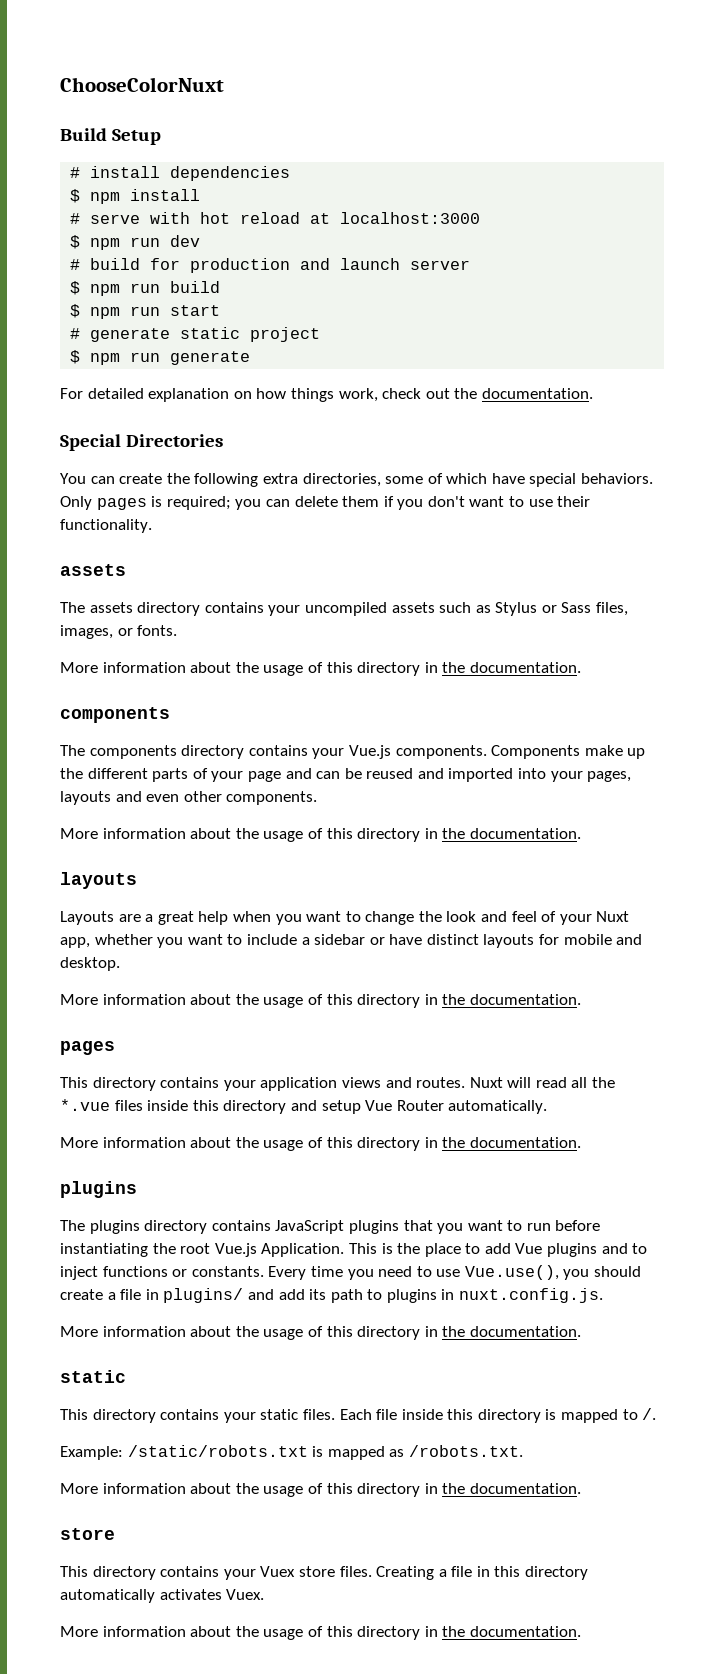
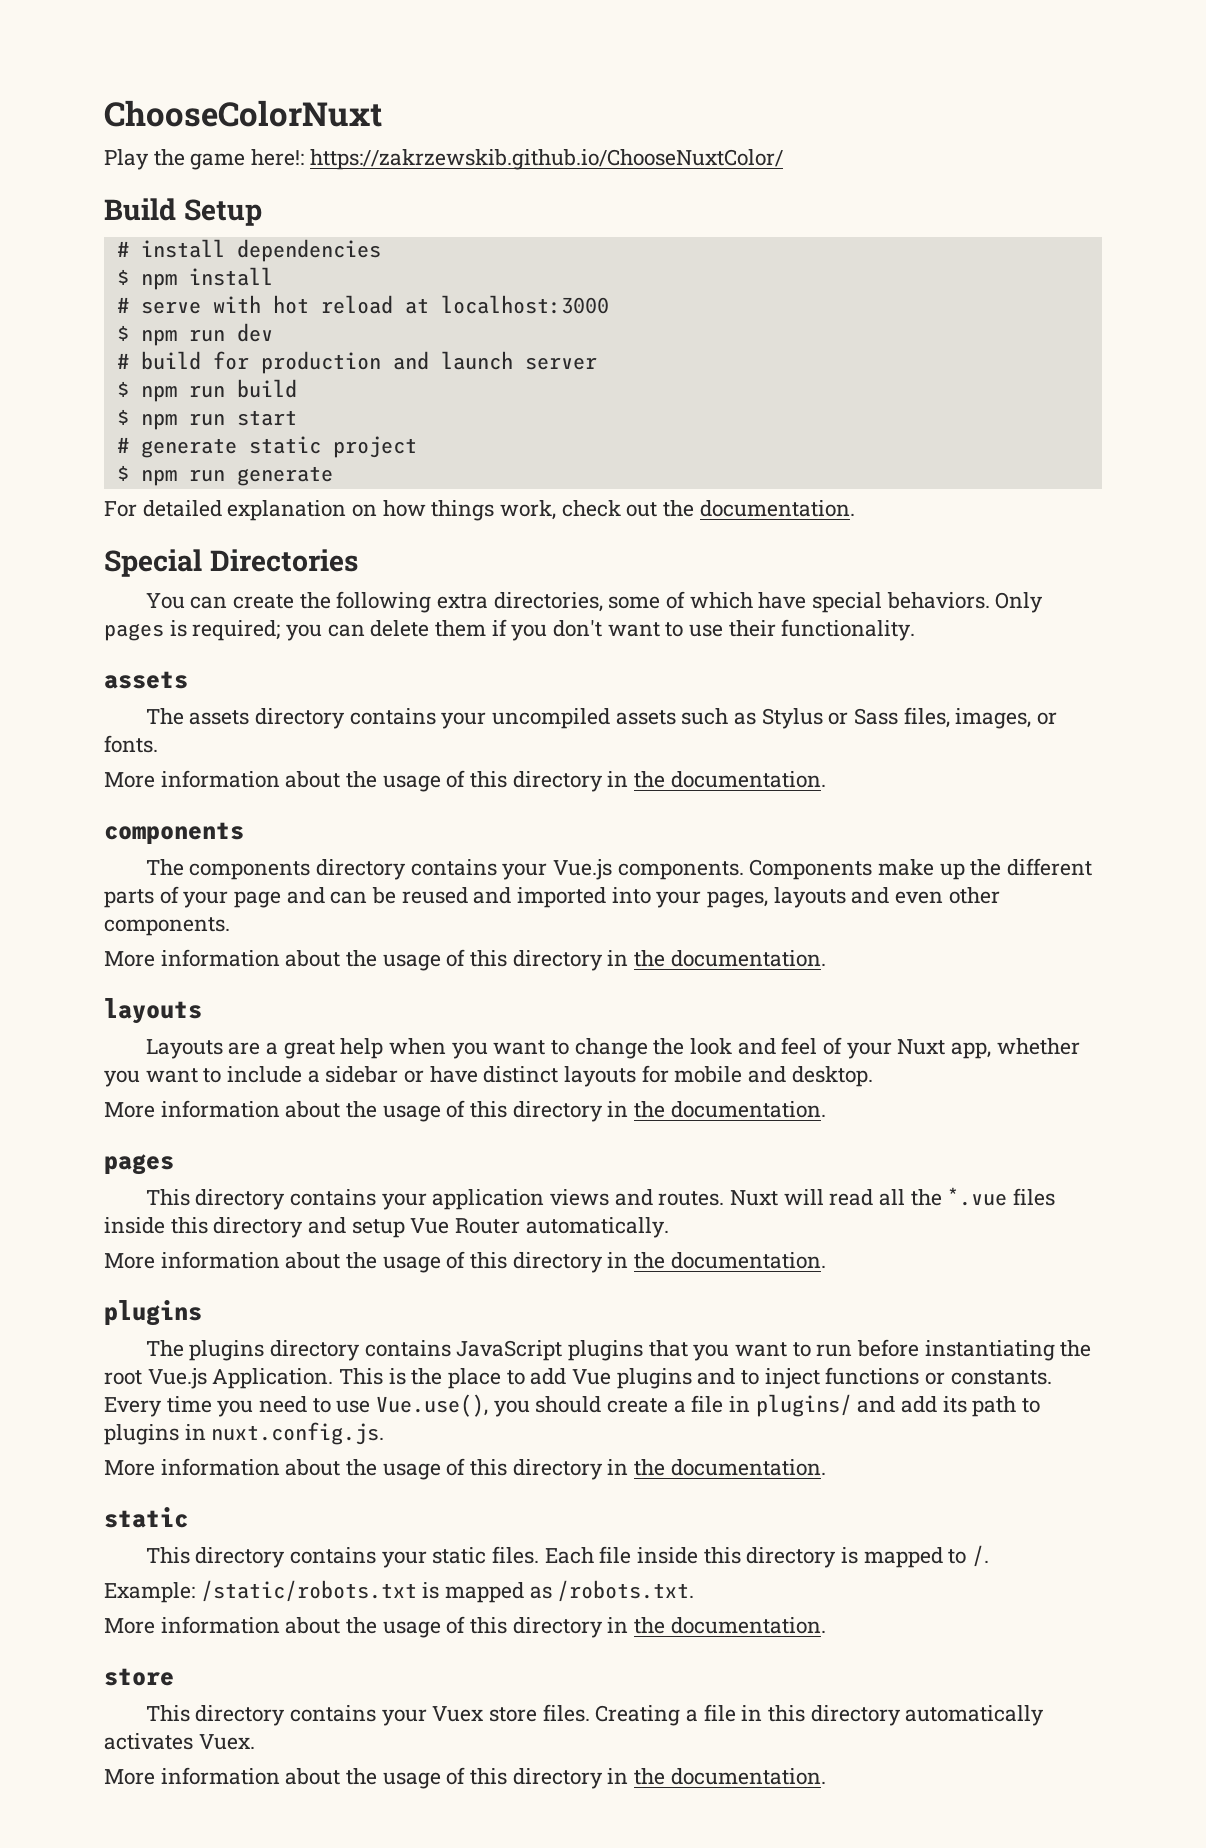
+ Play the game here!: https://zakrzewskib.github.io/ChooseNuxtColor/

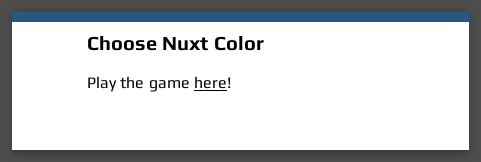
- ChooseColorNuxt
+ Choose Nuxt Color
- Play the game here!: https://zakrzewskib.github.io/ChooseNuxtColor/
- Build Setup
- # install dependencies
- $ npm install
- # serve with hot reload at localhost:3000
- $ npm run dev
- # build for production and launch server
- $ npm run build
- $ npm run start
- # generate static project
- $ npm run generate
- For detailed explanation on how things work, check out the documentation.
- Special Directories
- You can create the following extra directories, some of which have special behaviors. Only pages is required; you can delete them if you don't want to use their functionality.
- assets
- The assets directory contains your uncompiled assets such as Stylus or Sass files, images, or fonts.
- More information about the usage of this directory in the documentation.
- components
- The components directory contains your Vue.js components. Components make up the different parts of your page and can be reused and imported into your pages, layouts and even other components.
- More information about the usage of this directory in the documentation.
- layouts
- Layouts are a great help when you want to change the look and feel of your Nuxt app, whether you want to include a sidebar or have distinct layouts for mobile and desktop.
- More information about the usage of this directory in the documentation.
- pages
- This directory contains your application views and routes. Nuxt will read all the *.vue files inside this directory and setup Vue Router automatically.
- More information about the usage of this directory in the documentation.
- plugins
- The plugins directory contains JavaScript plugins that you want to run before instantiating the root Vue.js Application. This is the place to add Vue plugins and to inject functions or constants. Every time you need to use Vue.use(), you should create a file in plugins/ and add its path to plugins in nuxt.config.js.
- More information about the usage of this directory in the documentation.
- static
- This directory contains your static files. Each file inside this directory is mapped to /.
- Example: /static/robots.txt is mapped as /robots.txt.
- More information about the usage of this directory in the documentation.
- store
- This directory contains your Vuex store files. Creating a file in this directory automatically activates Vuex.
- More information about the usage of this directory in the documentation.
+ Play the game here!

